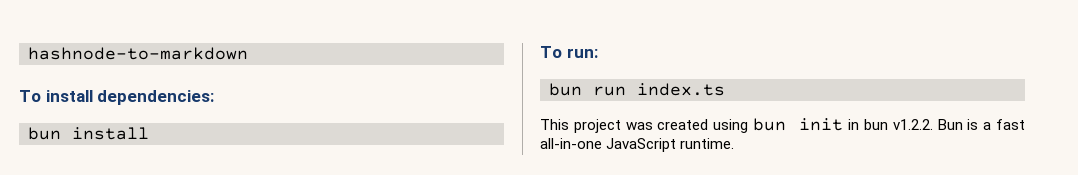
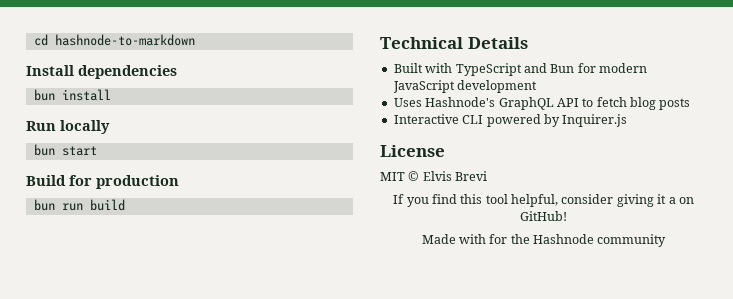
- hashnode-to-markdown
+ cd hashnode-to-markdown
- To install dependencies:
+ Install dependencies
- To run:
- bun run index.ts
- This project was created using bun init in bun v1.2.2. Bun is a fast all-in-one JavaScript runtime.
+ Run locally
+ bun start
+ Build for production
+ bun run build
+ Technical Details
+ Built with TypeScript and Bun for modern JavaScript development
+ Uses Hashnode's GraphQL API to fetch blog posts
+ Interactive CLI powered by Inquirer.js
+ License
+ MIT © Elvis Brevi
+ If you find this tool helpful, consider giving it a on GitHub!
+ Made with for the Hashnode community

